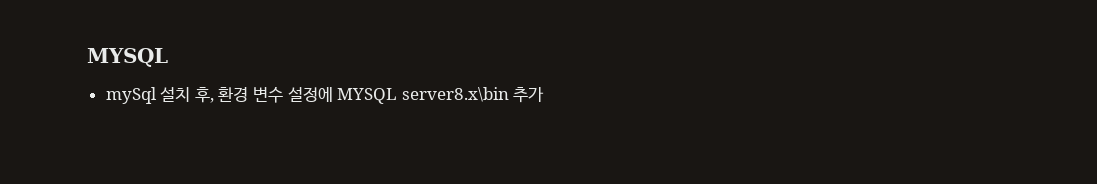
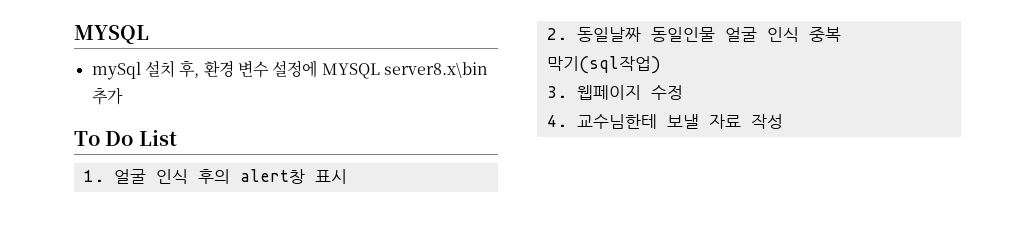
+ To Do List
+ 1. 얼굴 인식 후의 alert창 표시
+ 2. 동일날짜 동일인물 얼굴 인식 중복 막기(sql작업)
+ 3. 웹페이지 수정
+ 4. 교수님한테 보낼 자료 작성

